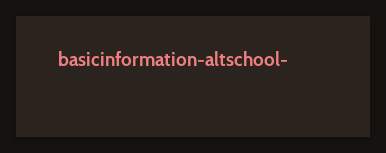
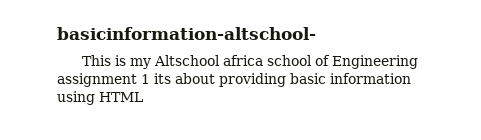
+ This is my Altschool africa school of Engineering assignment 1 its about providing basic information using HTML

